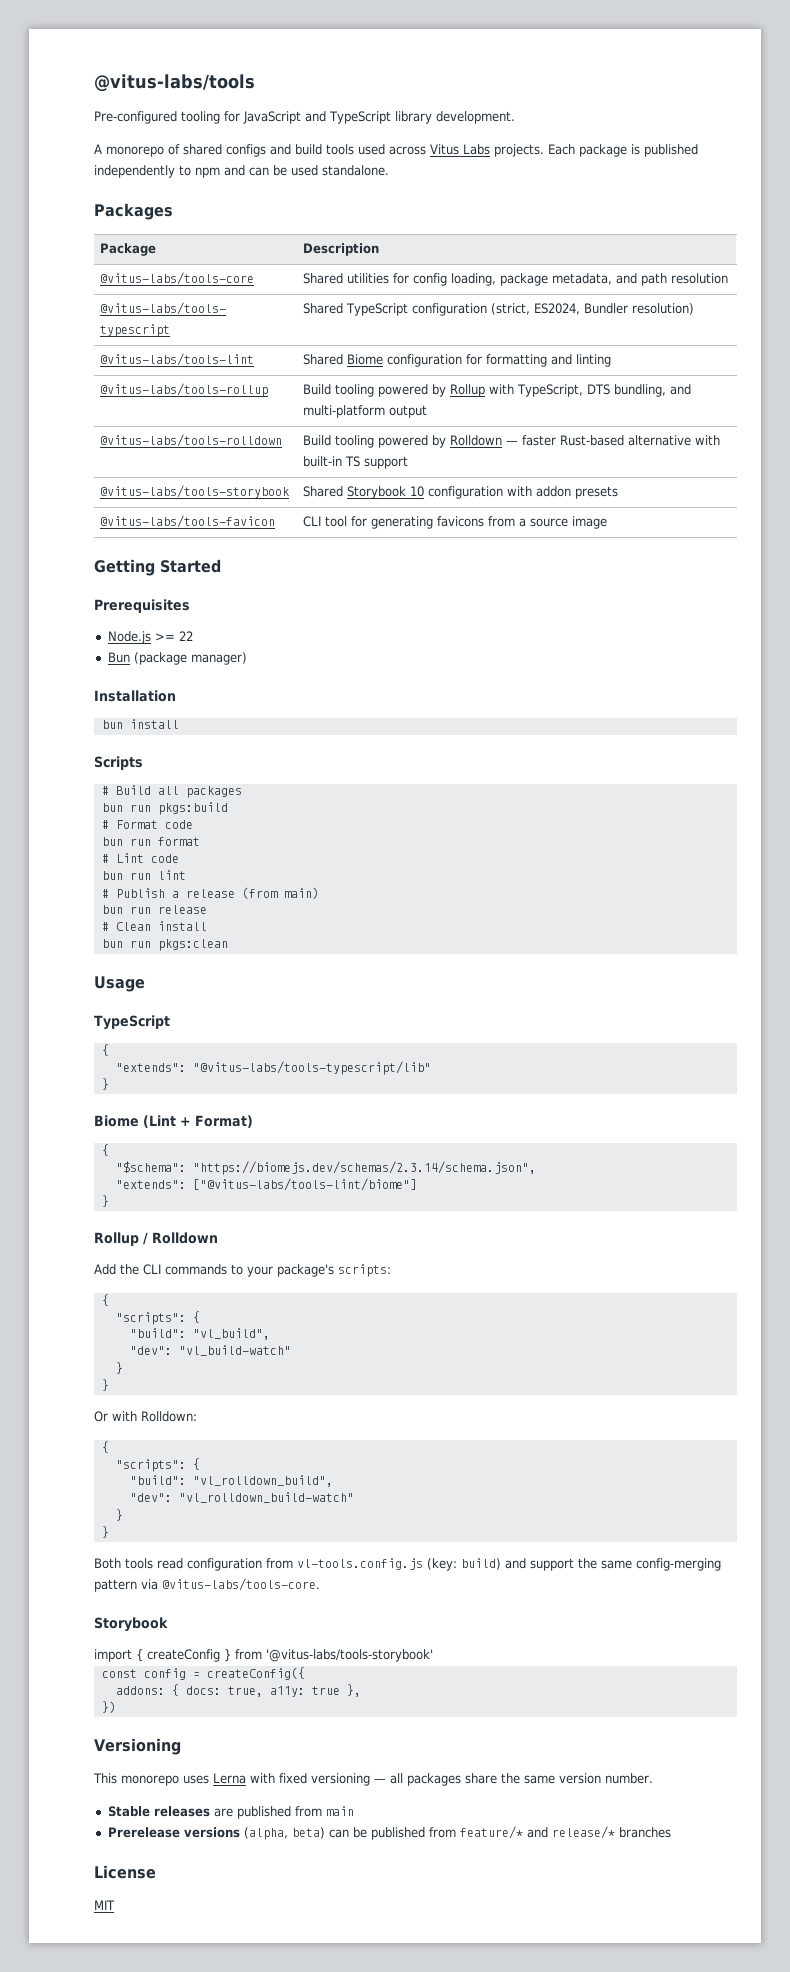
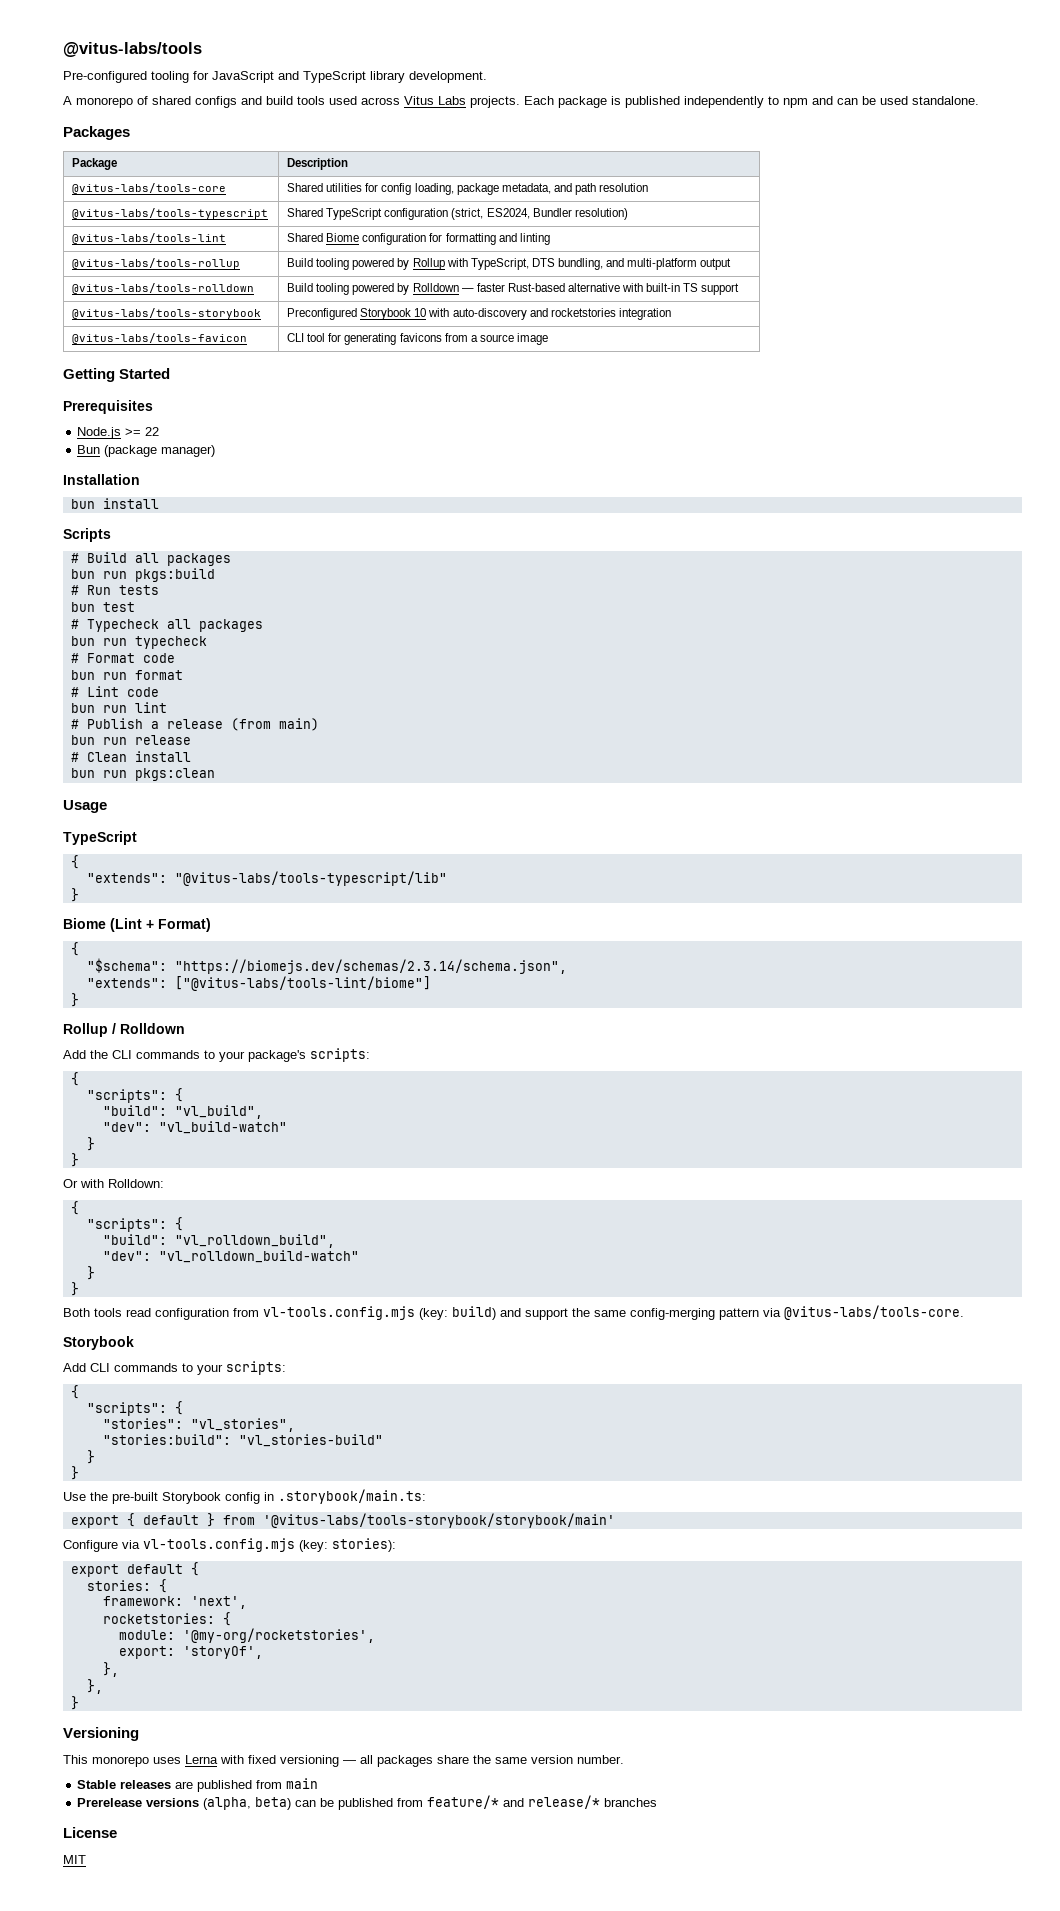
- @vitus-labs/tools-storybook | Shared Storybook 10 configuration with addon presets
+ @vitus-labs/tools-storybook | Preconfigured Storybook 10 with auto-discovery and rocketstories integration
+ # Run tests
+ bun test
+ # Typecheck all packages
+ bun run typecheck
- Both tools read configuration from vl-tools.config.js (key: build) and support the same config-merging pattern via @vitus-labs/tools-core.
+ Both tools read configuration from vl-tools.config.mjs (key: build) and support the same config-merging pattern via @vitus-labs/tools-core.
- import { createConfig } from '@vitus-labs/tools-storybook'
- const config = createConfig({
- addons: { docs: true, a11y: true },
- })
+ Add CLI commands to your scripts:
+ {
+ "scripts": {
+ "stories": "vl_stories",
+ "stories:build": "vl_stories-build"
+ }
+ }
+ Use the pre-built Storybook config in .storybook/main.ts:
+ export { default } from '@vitus-labs/tools-storybook/storybook/main'
+ Configure via vl-tools.config.mjs (key: stories):
+ export default {
+ stories: {
+ framework: 'next',
+ rocketstories: {
+ module: '@my-org/rocketstories',
+ export: 'storyOf',
+ },
+ },
+ }

